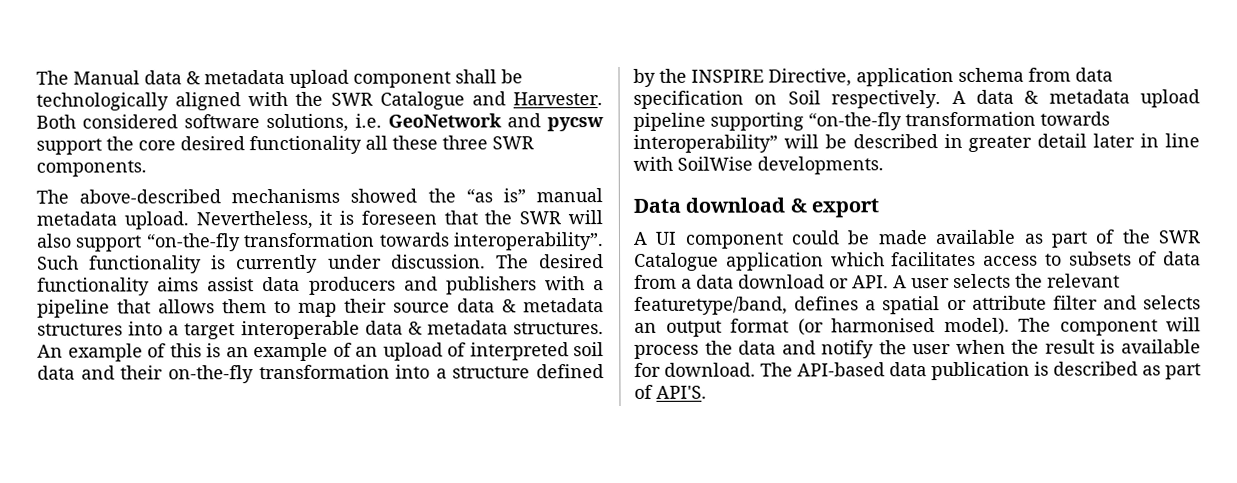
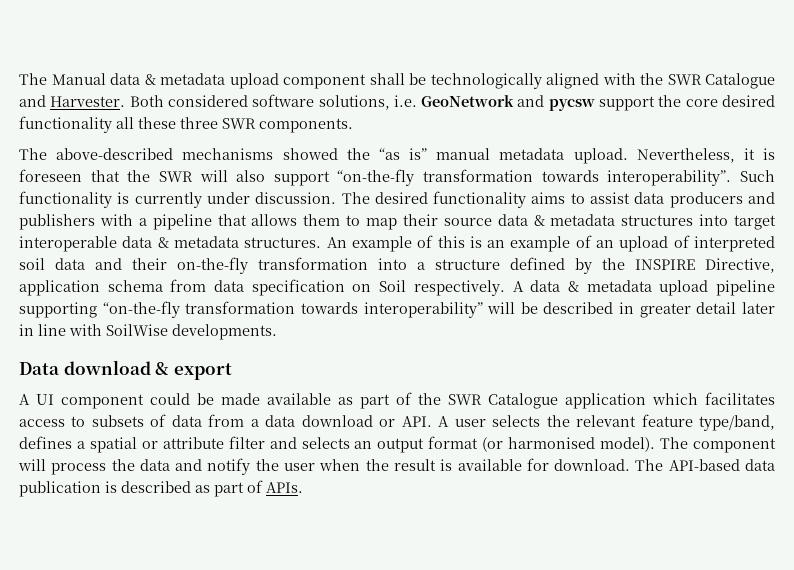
- The desired functionality aims assist data producers and publishers with a pipeline that allows them to map their source data & metadata structures into a target interoperable data & metadata structures.
+ The desired functionality aims to assist data producers and publishers with a pipeline that allows them to map their source data & metadata structures into target interoperable data & metadata structures.
- A UI component could be made available as part of the SWR Catalogue application which facilitates access to subsets of data from a data download or API. A user selects the relevant featuretype/band, defines a spatial or attribute filter and selects an output format (or harmonised model).
+ A UI component could be made available as part of the SWR Catalogue application which facilitates access to subsets of data from a data download or API. A user selects the relevant feature type/band, defines a spatial or attribute filter and selects an output format (or harmonised model).
- The API-based data publication is described as part of API'S.
+ The API-based data publication is described as part of APIs.

